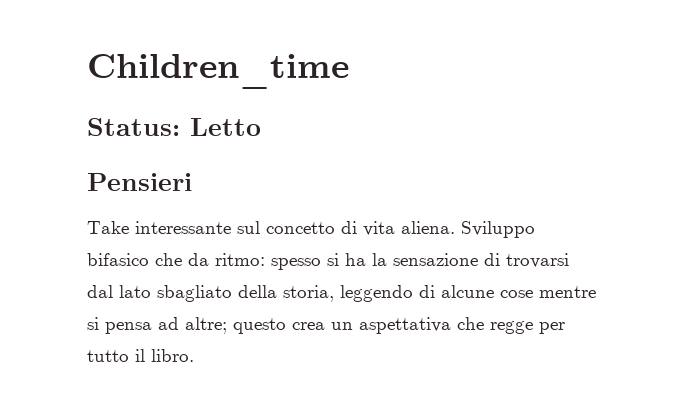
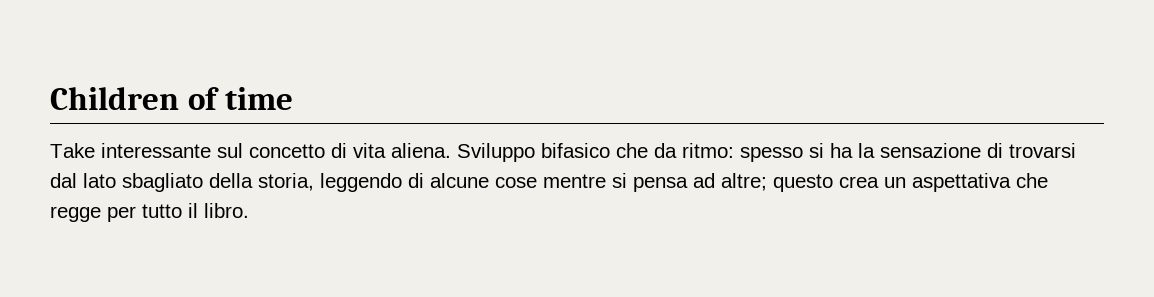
- Children_time
- Status: Letto
- Pensieri
+ Children of time

